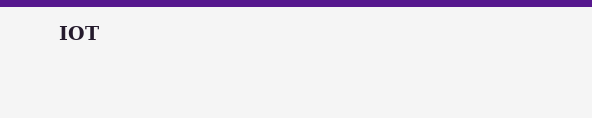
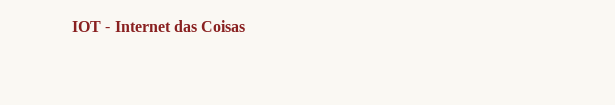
- IOT
+ IOT - Internet das Coisas

